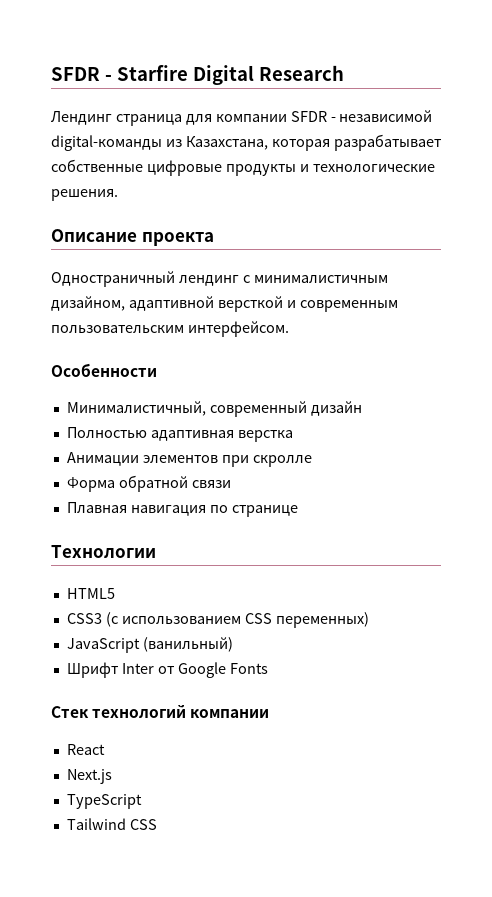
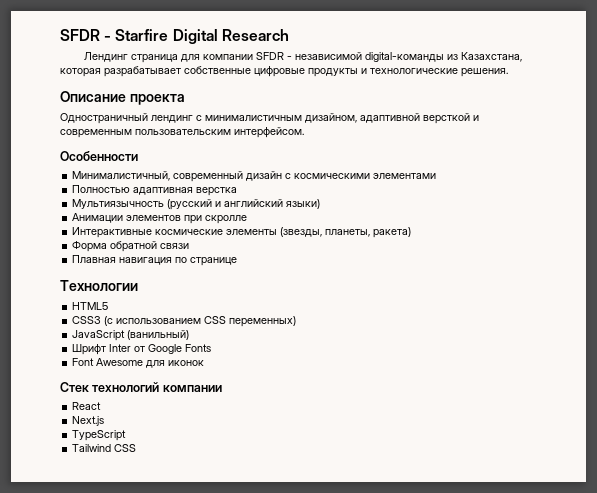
- Минималистичный, современный дизайн
+ Минималистичный, современный дизайн с космическими элементами
+ Мультиязычность (русский и английский языки)
+ Интерактивные космические элементы (звезды, планеты, ракета)
+ Font Awesome для иконок

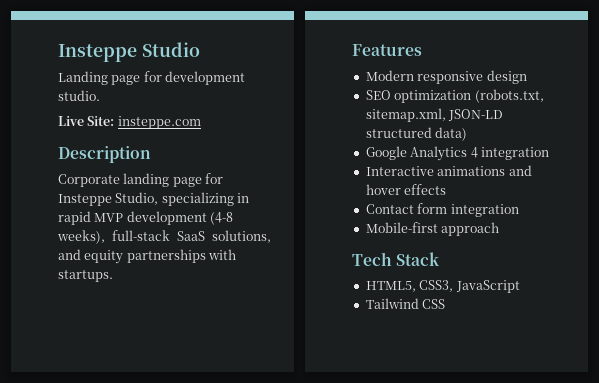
- SFDR - Starfire Digital Research
- Лендинг страница для компании SFDR - независимой digital-команды из Казахстана, которая разрабатывает собственные цифровые продукты и технологические решения.
- Описание проекта
- Одностраничный лендинг с минималистичным дизайном, адаптивной версткой и современным пользовательским интерфейсом.
- Особенности
- Минималистичный, современный дизайн с космическими элементами
- Полностью адаптивная верстка
- Мультиязычность (русский и английский языки)
- Анимации элементов при скролле
- Интерактивные космические элементы (звезды, планеты, ракета)
- Форма обратной связи
- Плавная навигация по странице
- Технологии
- HTML5
- CSS3 (с использованием CSS переменных)
- JavaScript (ванильный)
- Шрифт Inter от Google Fonts
- Font Awesome для иконок
- Стек технологий компании
- React
- Next.js
- TypeScript
+ Insteppe Studio
+ Landing page for development studio.
+ Live Site: insteppe.com
+ Description
+ Corporate landing page for Insteppe Studio, specializing in rapid MVP development (4-8 weeks), full-stack SaaS solutions, and equity partnerships with startups.
+ Features
+ Modern responsive design
+ SEO optimization (robots.txt, sitemap.xml, JSON-LD structured data)
+ Google Analytics 4 integration
+ Interactive animations and hover effects
+ Contact form integration
+ Mobile-first approach
+ Tech Stack
+ HTML5, CSS3, JavaScript

